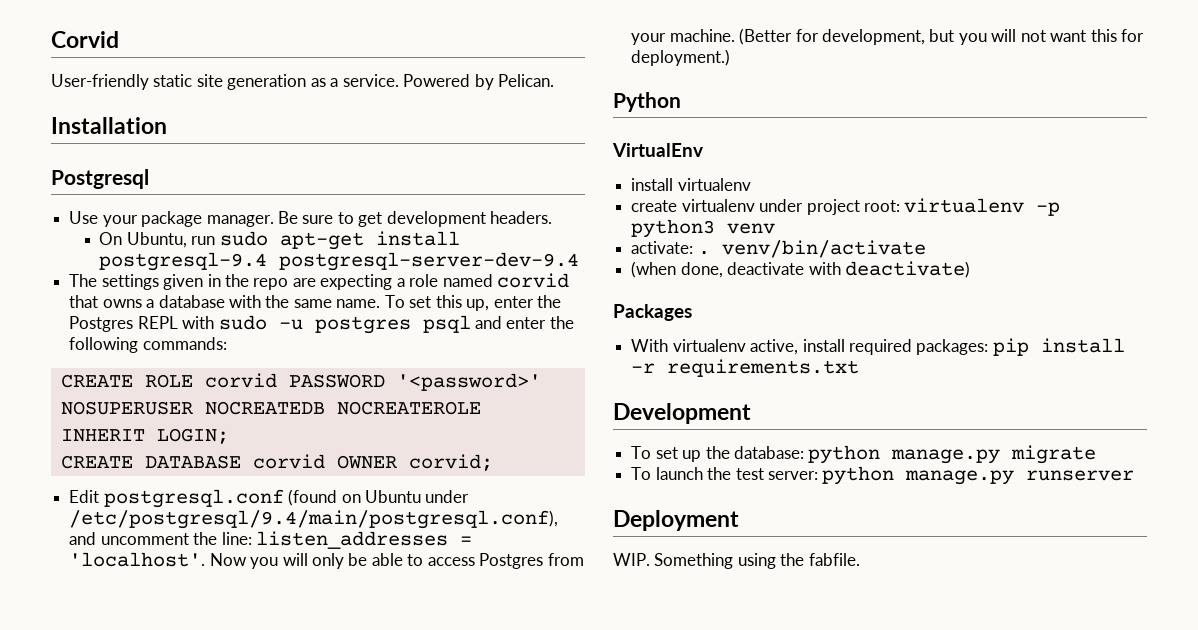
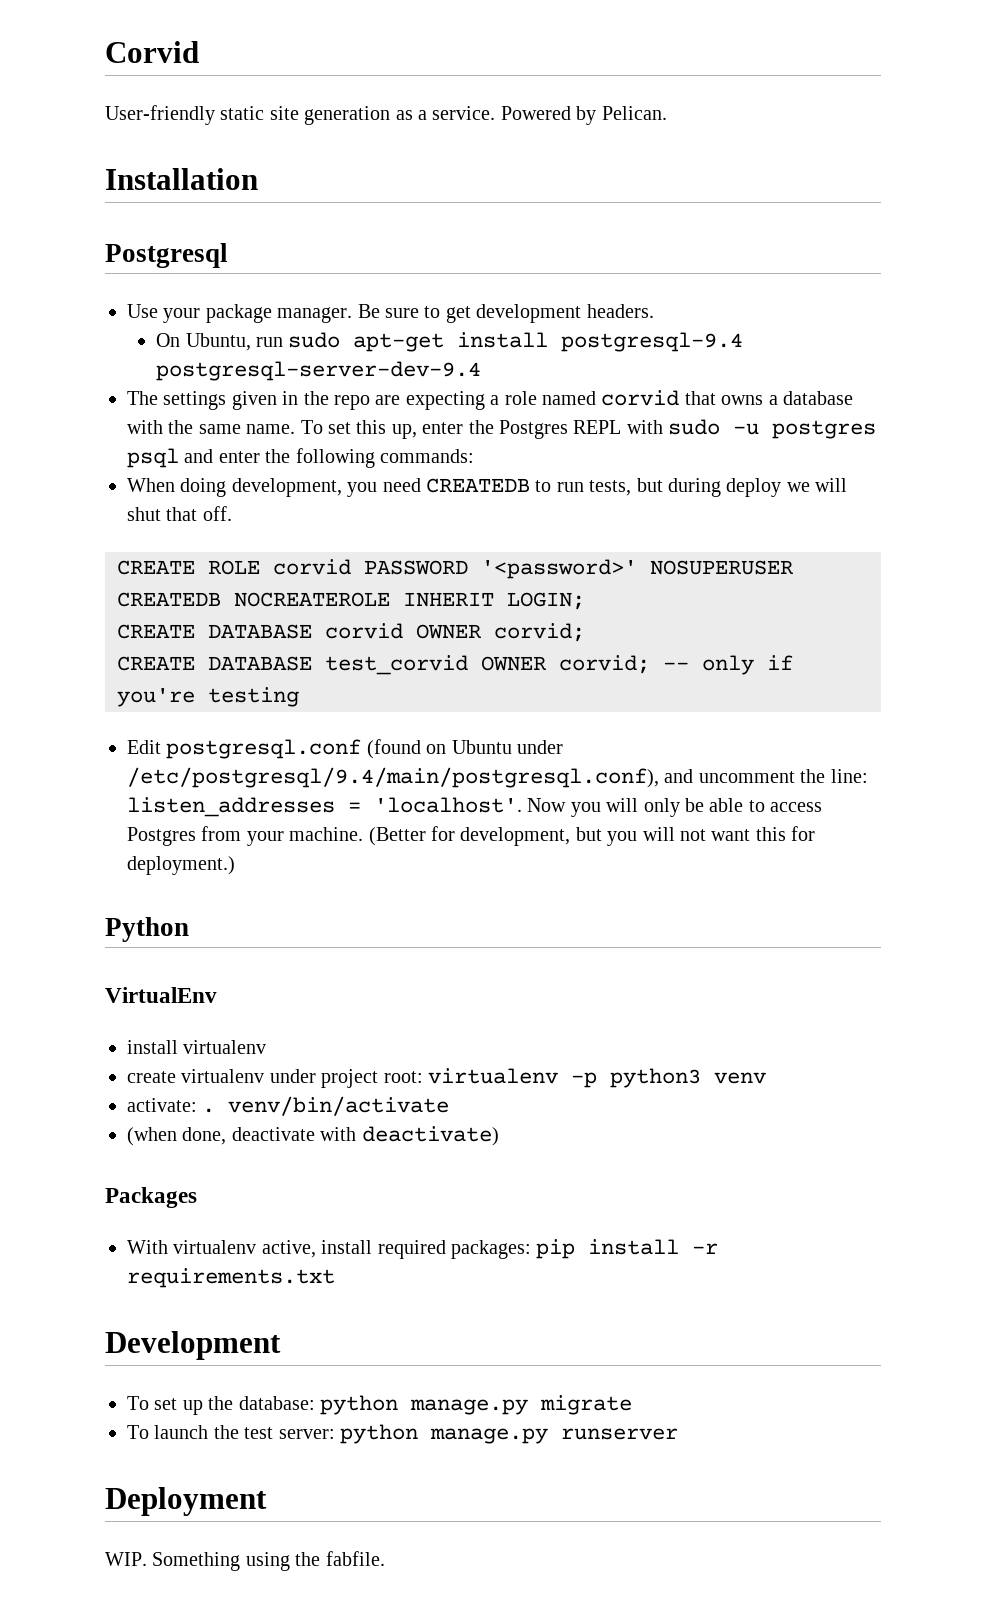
+ When doing development, you need CREATEDB to run tests, but during deploy we will shut that off.
- CREATE ROLE corvid PASSWORD '<password>' NOSUPERUSER NOCREATEDB NOCREATEROLE INHERIT LOGIN;
+ CREATE ROLE corvid PASSWORD '<password>' NOSUPERUSER CREATEDB NOCREATEROLE INHERIT LOGIN;
+ CREATE DATABASE test_corvid OWNER corvid; -- only if you're testing

